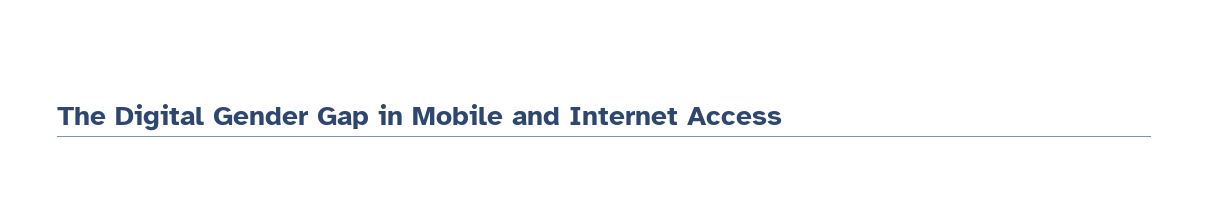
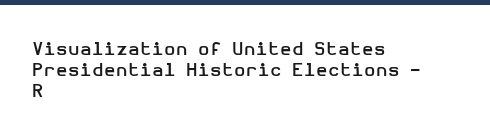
- The Digital Gender Gap in Mobile and Internet Access
+ Visualization of United States Presidential Historic Elections - R

